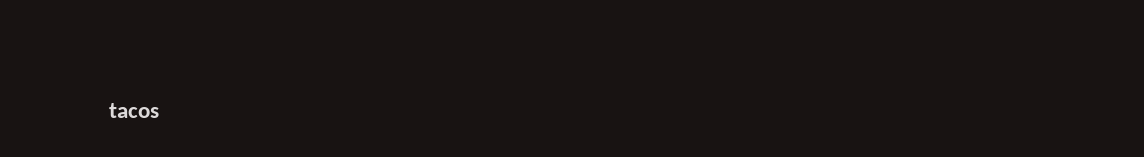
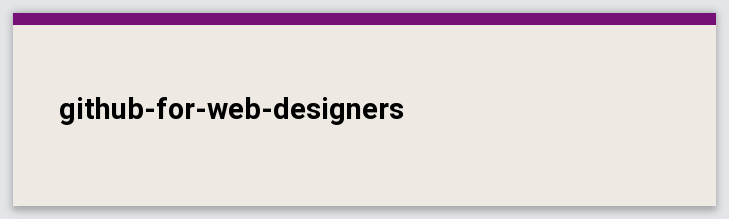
- tacos
+ github-for-web-designers

